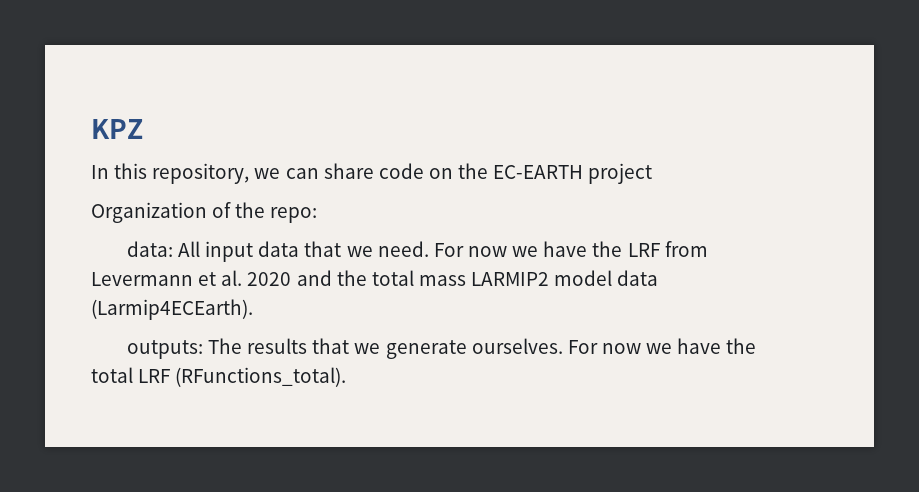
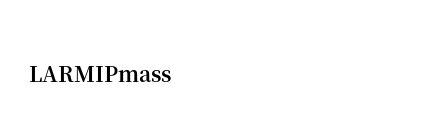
- KPZ
- In this repository, we can share code on the EC-EARTH project
- Organization of the repo:
- data: All input data that we need. For now we have the LRF from Levermann et al. 2020 and the total mass LARMIP2 model data (Larmip4ECEarth).
- outputs: The results that we generate ourselves. For now we have the total LRF (RFunctions_total).
+ LARMIPmass

